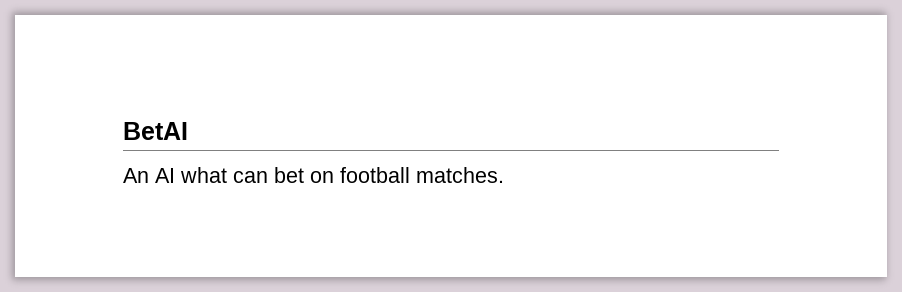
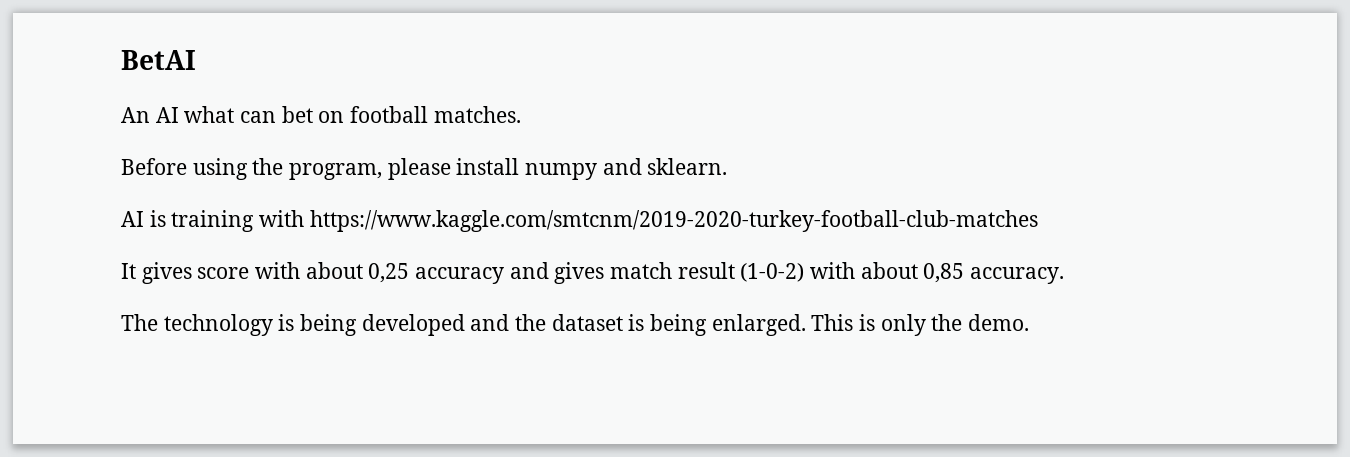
+ Before using the program, please install numpy and sklearn.
+ AI is training with https://www.kaggle.com/smtcnm/2019-2020-turkey-football-club-matches
+ It gives score with about 0,25 accuracy and gives match result (1-0-2) with about 0,85 accuracy.
+ The technology is being developed and the dataset is being enlarged. This is only the demo.

